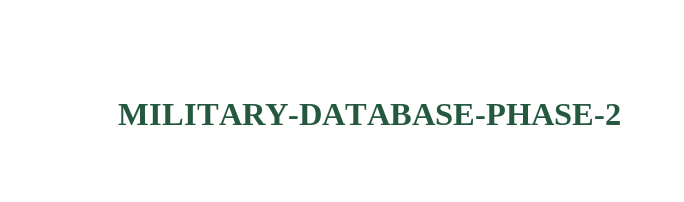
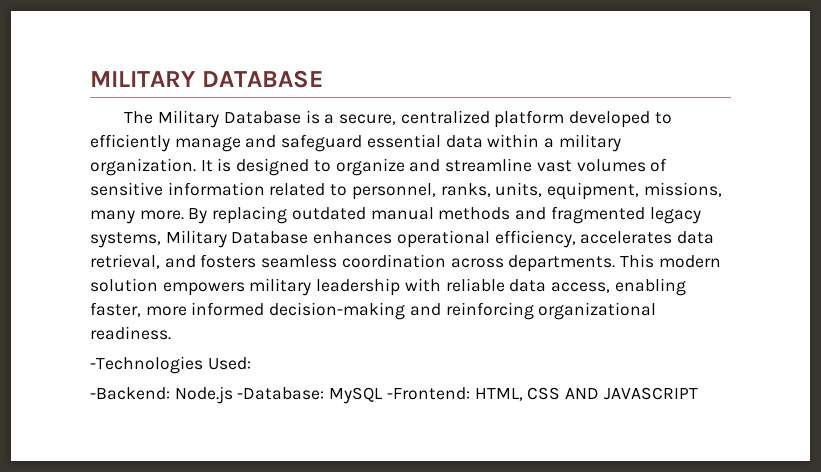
- MILITARY-DATABASE-PHASE-2
+ MILITARY DATABASE
+ The Military Database is a secure, centralized platform developed to efficiently manage and safeguard essential data within a military organization. It is designed to organize and streamline vast volumes of sensitive information related to personnel, ranks, units, equipment, missions, many more. By replacing outdated manual methods and fragmented legacy systems, Military Database enhances operational efficiency, accelerates data retrieval, and fosters seamless coordination across departments. This modern solution empowers military leadership with reliable data access, enabling faster, more informed decision-making and reinforcing organizational readiness.
+ -Technologies Used:
+ -Backend: Node.js -Database: MySQL -Frontend: HTML, CSS AND JAVASCRIPT

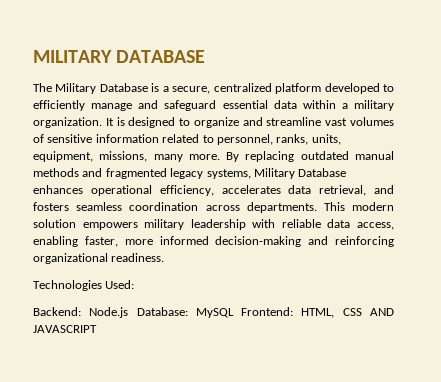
- -Technologies Used:
+ Technologies Used:
- -Backend: Node.js -Database: MySQL -Frontend: HTML, CSS AND JAVASCRIPT
+ Backend: Node.js Database: MySQL Frontend: HTML, CSS AND JAVASCRIPT

